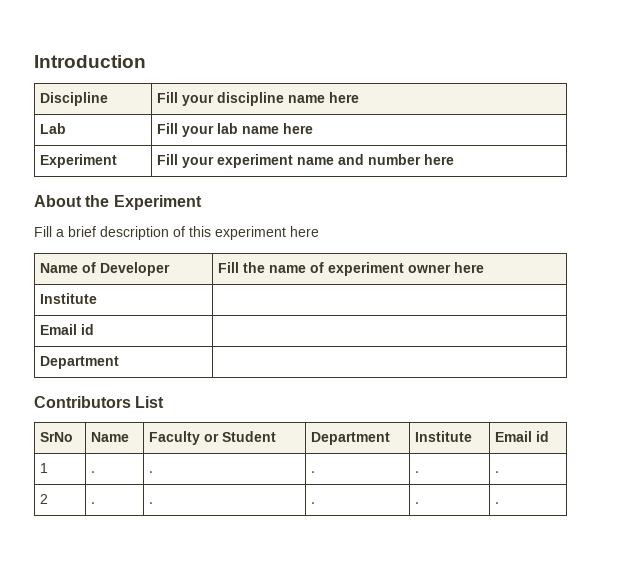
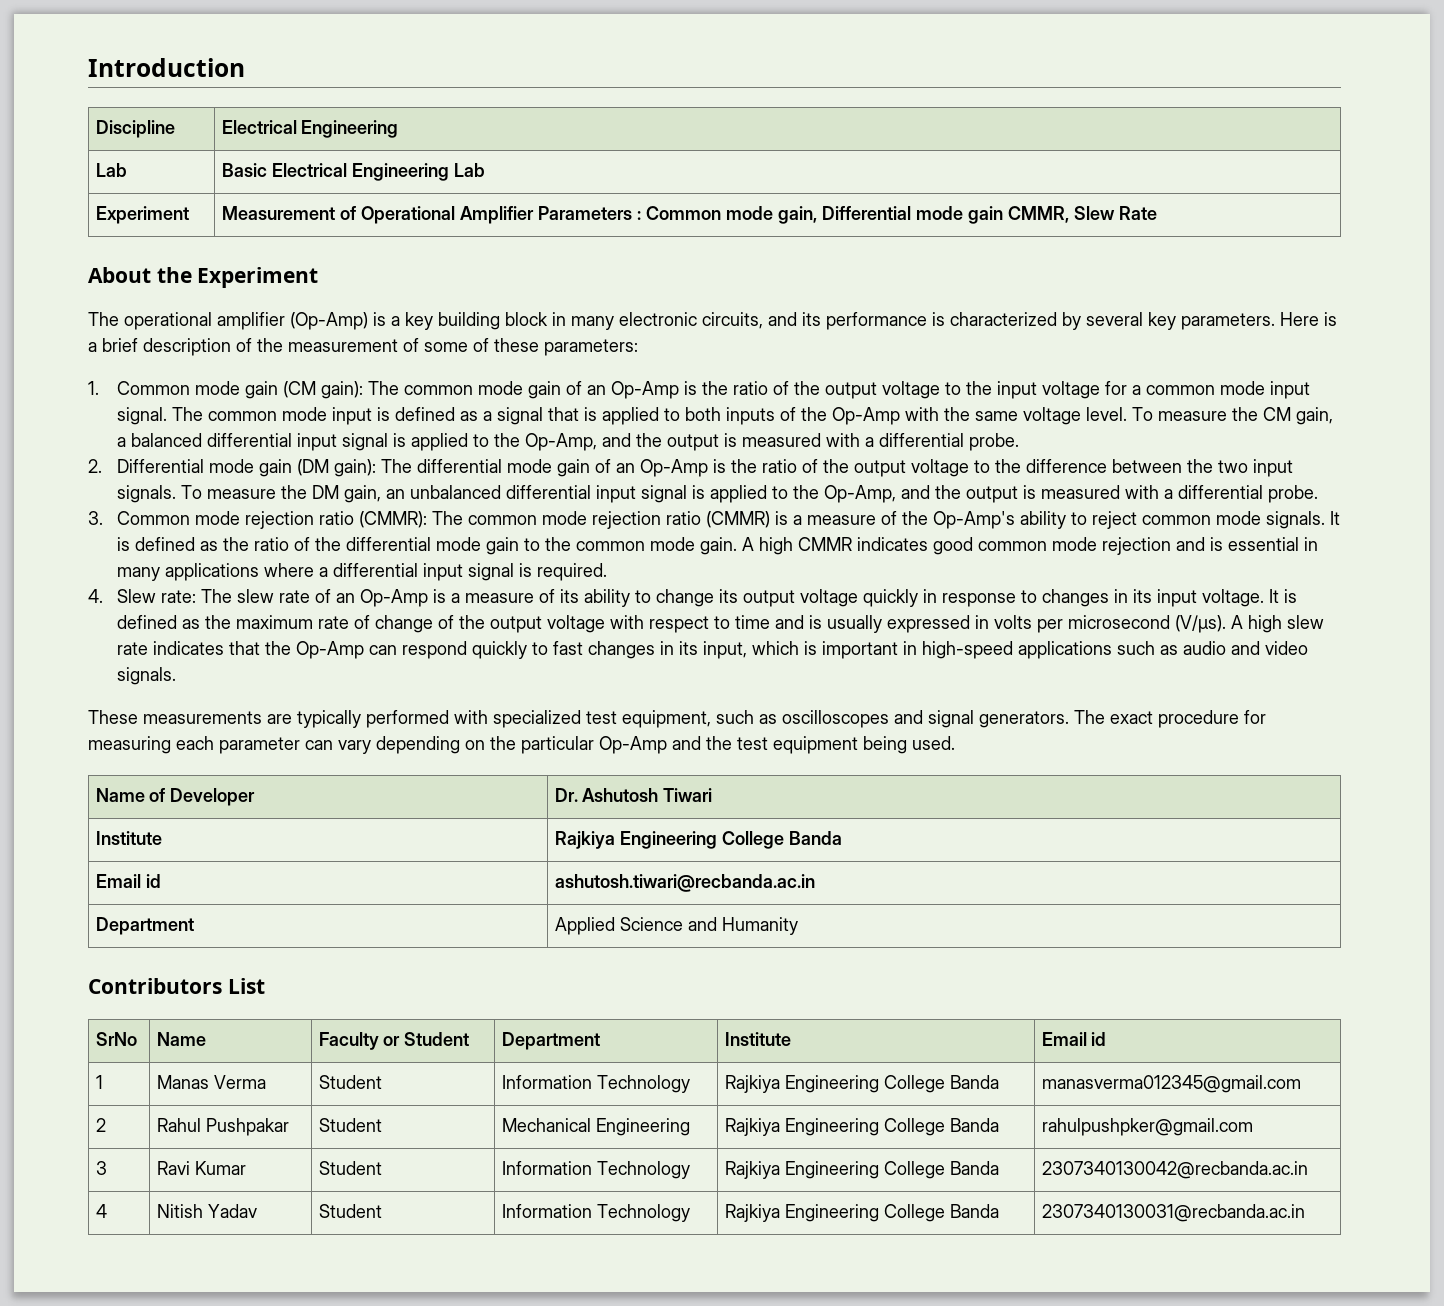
- Discipline | Fill your discipline name here
- Lab | Fill your lab name here
- Experiment | Fill your experiment name and number here
+ Discipline | Electrical Engineering
+ Lab | Basic Electrical Engineering Lab
+ Experiment | Measurement of Operational Amplifier Parameters : Common mode gain, Differential mode gain CMMR, Slew Rate
  About the Experiment
- Fill a brief description of this experiment here
- Name of Developer | Fill the name of experiment owner here
- Institute |
+ The operational amplifier (Op-Amp) is a key building block in many electronic circuits, and its performance is characterized by several key parameters. Here is a brief description of the measurement of some of these parameters:
+ 1. Common mode gain (CM gain): The common mode gain of an Op-Amp is the ratio of the output voltage to the input voltage for a common mode input signal. The common mode input is defined as a signal that is applied to both inputs of the Op-Amp with the same voltage level. To measure the CM gain, a balanced differential input signal is applied to the Op-Amp, and the output is measured with a differential probe.
+ 2. Differential mode gain (DM gain): The differential mode gain of an Op-Amp is the ratio of the output voltage to the difference between the two input signals. To measure the DM gain, an unbalanced differential input signal is applied to the Op-Amp, and the output is measured with a differential probe.
+ 3. Common mode rejection ratio (CMMR): The common mode rejection ratio (CMMR) is a measure of the Op-Amp's ability to reject common mode signals. It is defined as the ratio of the differential mode gain to the common mode gain. A high CMMR indicates good common mode rejection and is essential in many applications where a differential input signal is required.
+ 4. Slew rate: The slew rate of an Op-Amp is a measure of its ability to change its output voltage quickly in response to changes in its input voltage. It is defined as the maximum rate of change of the output voltage with respect to time and is usually expressed in volts per microsecond (V/μs). A high slew rate indicates that the Op-Amp can respond quickly to fast changes in its input, which is important in high-speed applications such as audio and video signals.
+ These measurements are typically performed with specialized test equipment, such as oscilloscopes and signal generators. The exact procedure for measuring each parameter can vary depending on the particular Op-Amp and the test equipment being used.
+ Name of Developer | Dr. Ashutosh Tiwari
+ Institute | Rajkiya Engineering College Banda
- Email id |
- Department |
+ Email id | ashutosh.tiwari@recbanda.ac.in
+ Department | Applied Science and Humanity
- 1 | . | . | . | . | .
- 2 | . | . | . | . | .
+ 1 | Manas Verma | Student | Information Technology | Rajkiya Engineering College Banda | manasverma012345@gmail.com
+ 2 | Rahul Pushpakar | Student | Mechanical Engineering | Rajkiya Engineering College Banda | rahulpushpker@gmail.com
+ 3 | Ravi Kumar | Student | Information Technology | Rajkiya Engineering College Banda | 2307340130042@recbanda.ac.in
+ 4 | Nitish Yadav | Student | Information Technology | Rajkiya Engineering College Banda | 2307340130031@recbanda.ac.in

